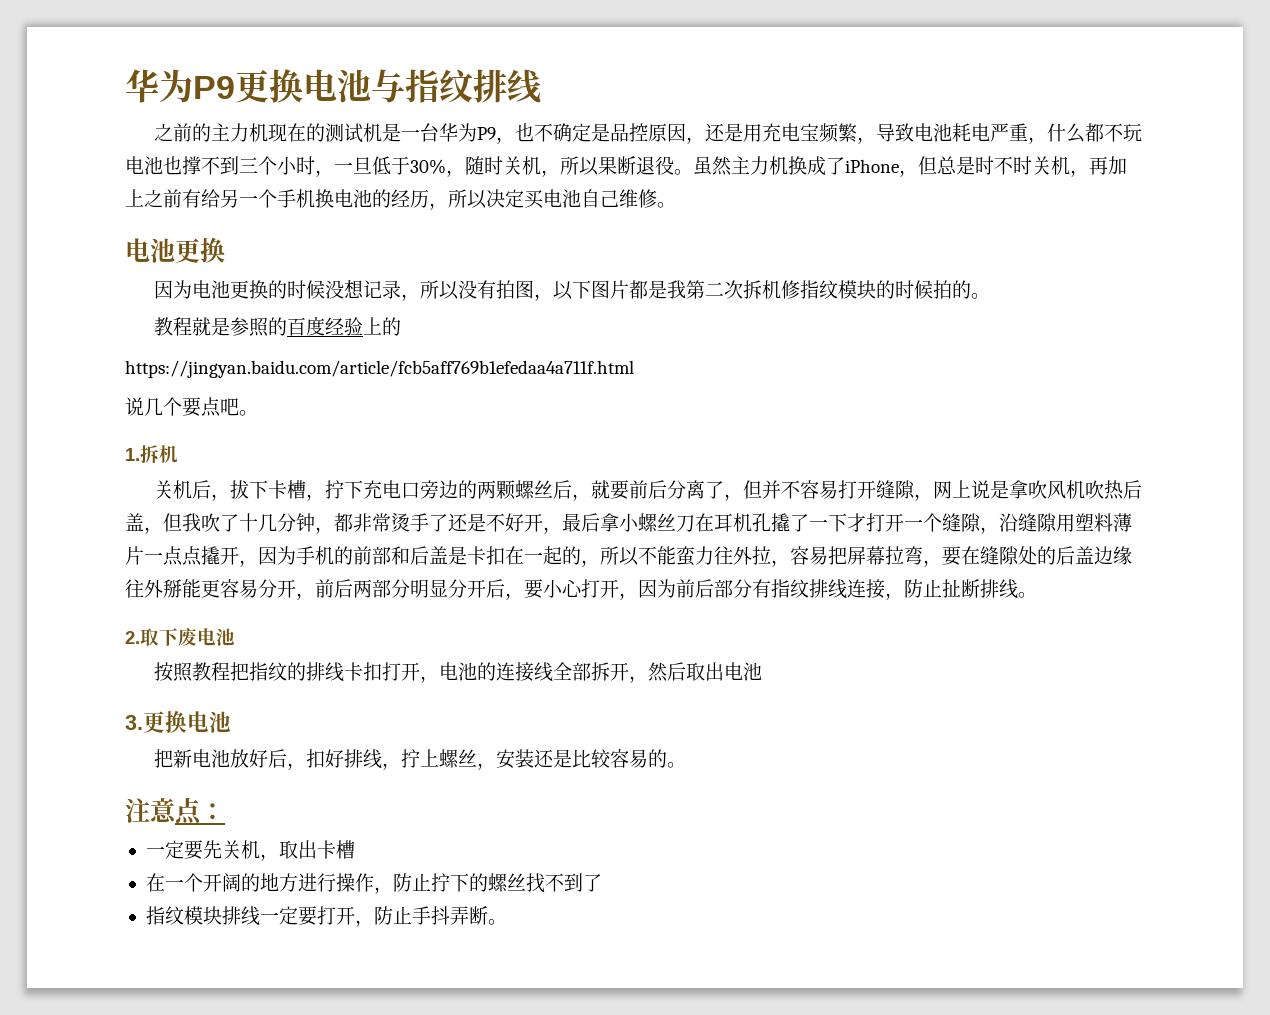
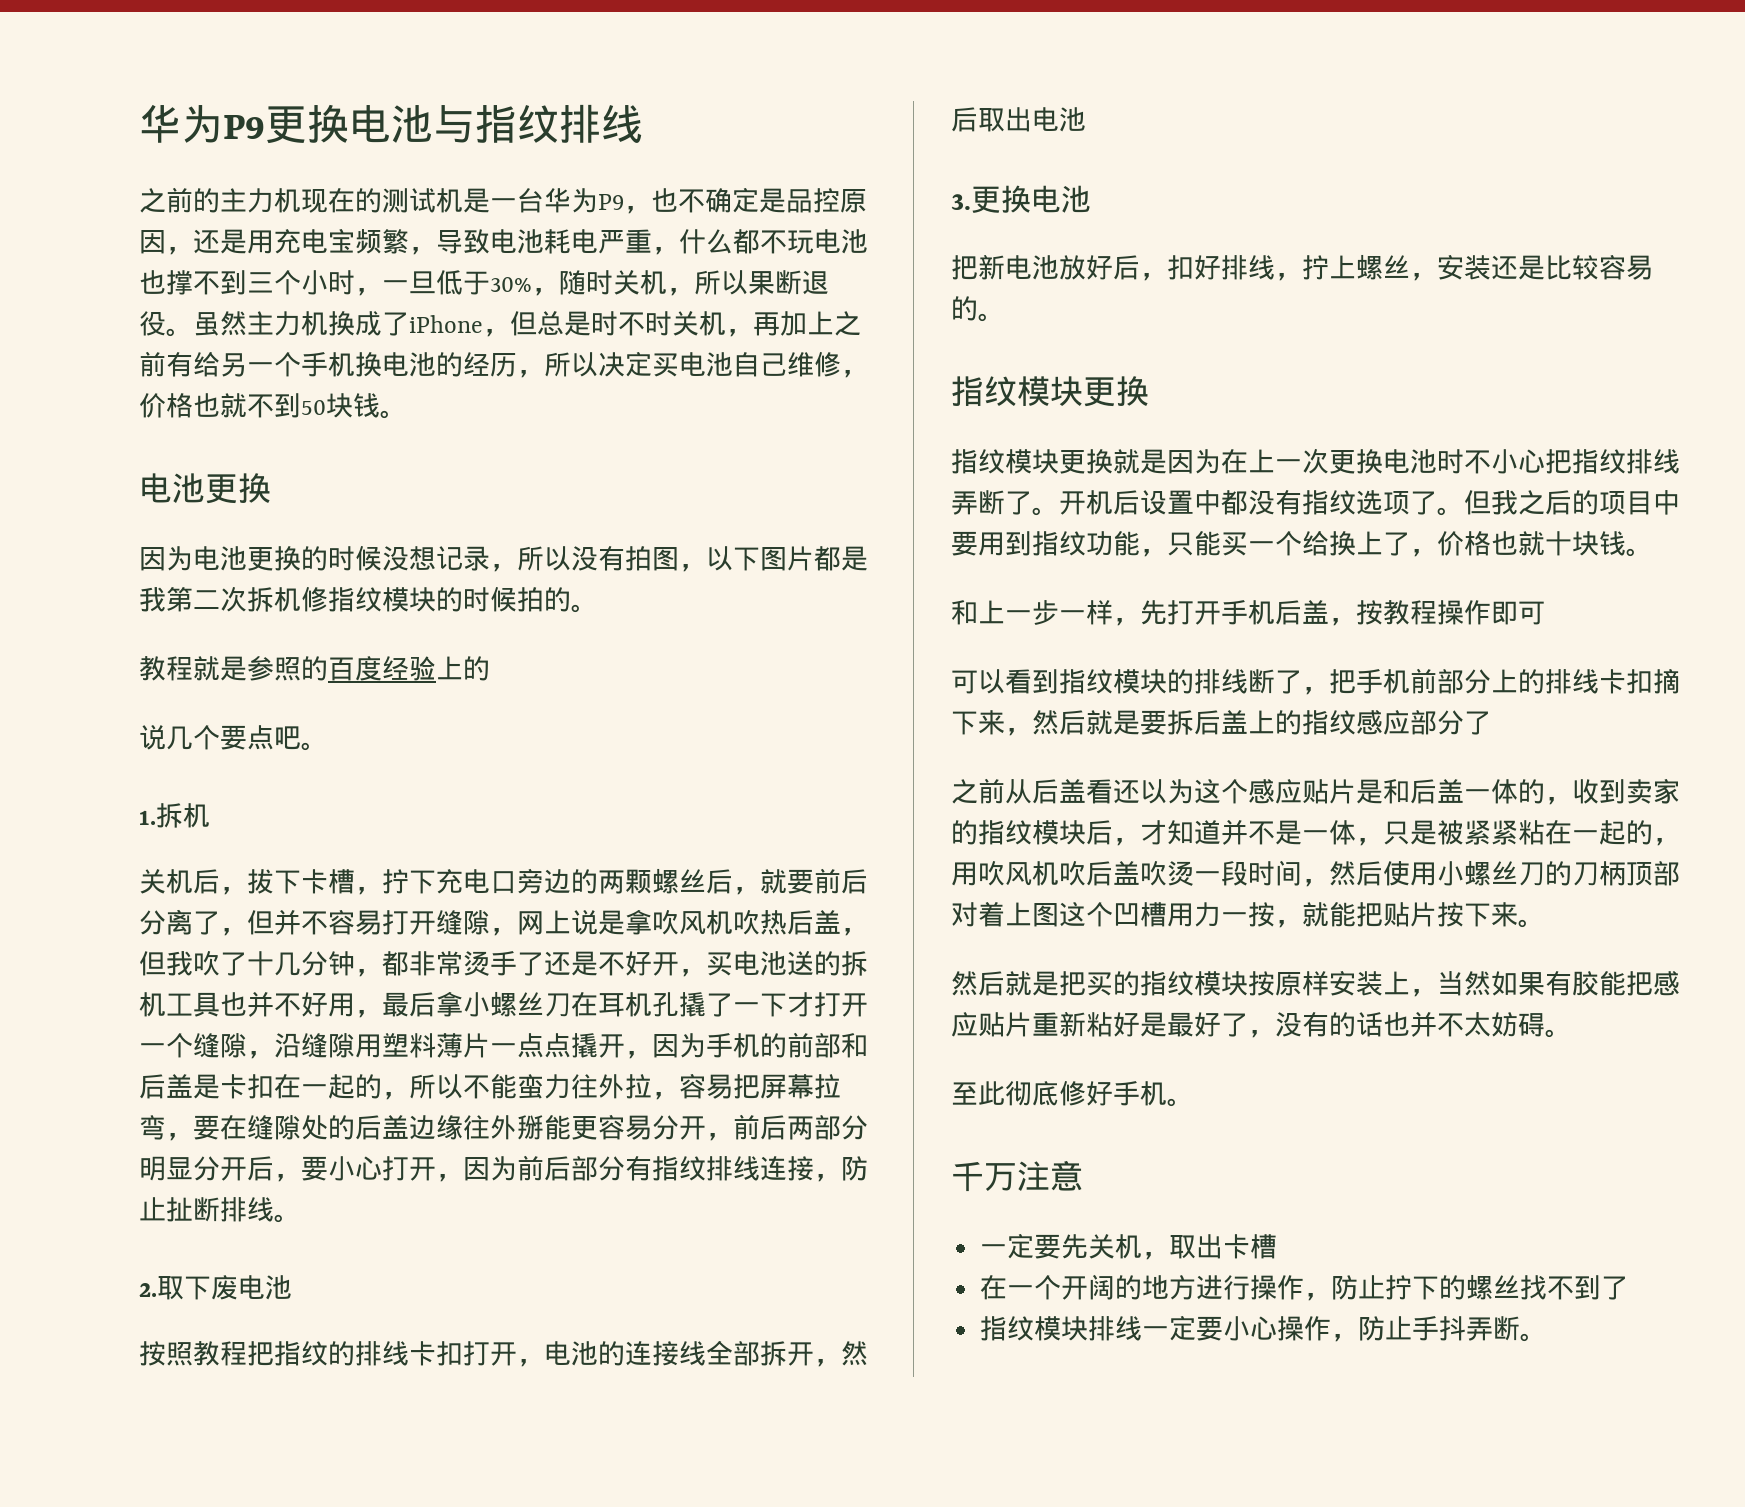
- 虽然主力机换成了iPhone，但总是时不时关机，再加上之前有给另一个手机换电池的经历，所以决定买电池自己维修。
+ 虽然主力机换成了iPhone，但总是时不时关机，再加上之前有给另一个手机换电池的经历，所以决定买电池自己维修，价格也就不到50块钱。
- https://jingyan.baidu.com/article/fcb5aff769b1efedaa4a711f.html
- 关机后，拔下卡槽，拧下充电口旁边的两颗螺丝后，就要前后分离了，但并不容易打开缝隙，网上说是拿吹风机吹热后盖，但我吹了十几分钟，都非常烫手了还是不好开，最后拿小螺丝刀在耳机孔撬了一下才打开一个缝隙，沿缝隙用塑料薄片一点点撬开，因为手机的前部和后盖是卡扣在一起的，所以不能蛮力往外拉，容易把屏幕拉弯，要在缝隙处的后盖边缘往外掰能更容易分开，前后两部分明显分开后，要小心打开，因为前后部分有指纹排线连接，防止扯断排线。
+ 关机后，拔下卡槽，拧下充电口旁边的两颗螺丝后，就要前后分离了，但并不容易打开缝隙，网上说是拿吹风机吹热后盖，但我吹了十几分钟，都非常烫手了还是不好开，买电池送的拆机工具也并不好用，最后拿小螺丝刀在耳机孔撬了一下才打开一个缝隙，沿缝隙用塑料薄片一点点撬开，因为手机的前部和后盖是卡扣在一起的，所以不能蛮力往外拉，容易把屏幕拉弯，要在缝隙处的后盖边缘往外掰能更容易分开，前后两部分明显分开后，要小心打开，因为前后部分有指纹排线连接，防止扯断排线。
  把新电池放好后，扣好排线，拧上螺丝，安装还是比较容易的。
- 注意点：
+ 指纹模块更换
+ 指纹模块更换就是因为在上一次更换电池时不小心把指纹排线弄断了。开机后设置中都没有指纹选项了。但我之后的项目中要用到指纹功能，只能买一个给换上了，价格也就十块钱。
+ 和上一步一样，先打开手机后盖，按教程操作即可
+ 可以看到指纹模块的排线断了，把手机前部分上的排线卡扣摘下来，然后就是要拆后盖上的指纹感应部分了
+ 之前从后盖看还以为这个感应贴片是和后盖一体的，收到卖家的指纹模块后，才知道并不是一体，只是被紧紧粘在一起的，用吹风机吹后盖吹烫一段时间，然后使用小螺丝刀的刀柄顶部对着上图这个凹槽用力一按，就能把贴片按下来。
+ 然后就是把买的指纹模块按原样安装上，当然如果有胶能把感应贴片重新粘好是最好了，没有的话也并不太妨碍。
+ 至此彻底修好手机。
+ 千万注意
- 指纹模块排线一定要打开，防止手抖弄断。
+ 指纹模块排线一定要小心操作，防止手抖弄断。

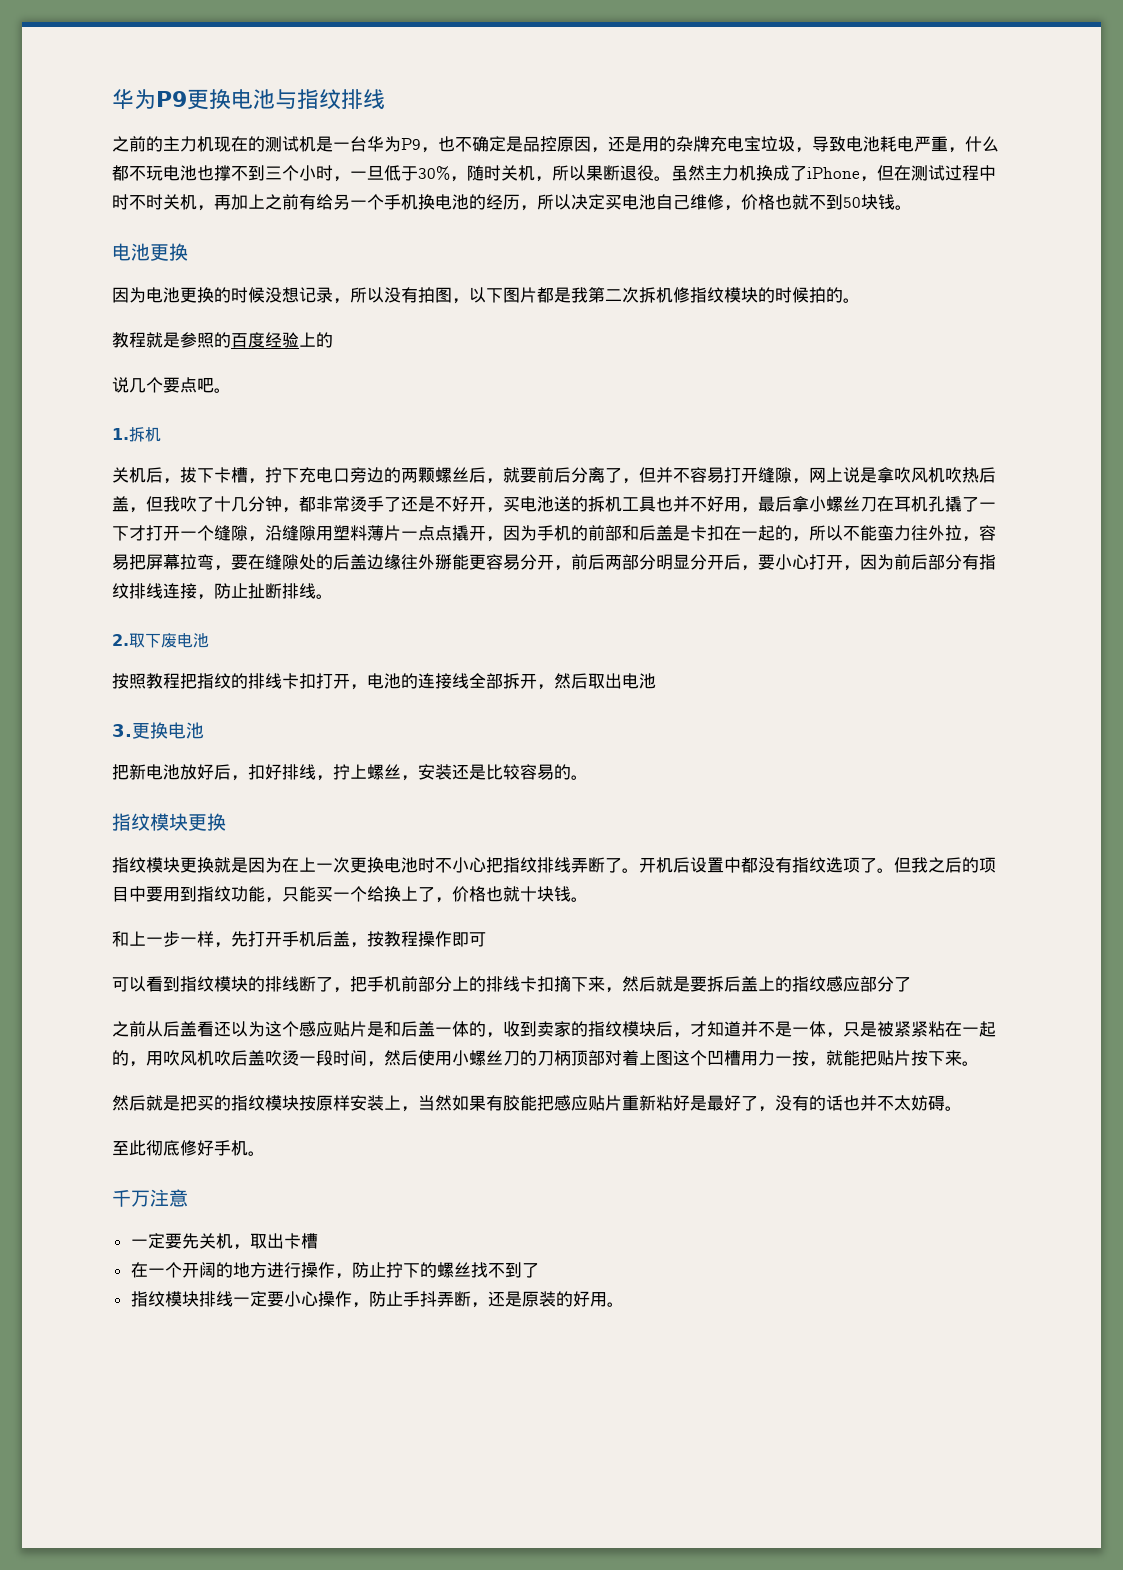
- 之前的主力机现在的测试机是一台华为P9，也不确定是品控原因，还是用充电宝频繁，导致电池耗电严重，什么都不玩电池也撑不到三个小时，一旦低于30%，随时关机，所以果断退役。
+ 之前的主力机现在的测试机是一台华为P9，也不确定是品控原因，还是用的杂牌充电宝垃圾，导致电池耗电严重，什么都不玩电池也撑不到三个小时，一旦低于30%，随时关机，所以果断退役。
- 虽然主力机换成了iPhone，但总是时不时关机，再加上之前有给另一个手机换电池的经历，所以决定买电池自己维修，价格也就不到50块钱。
+ 虽然主力机换成了iPhone，但在测试过程中时不时关机，再加上之前有给另一个手机换电池的经历，所以决定买电池自己维修，价格也就不到50块钱。
- 指纹模块排线一定要小心操作，防止手抖弄断。
+ 指纹模块排线一定要小心操作，防止手抖弄断，还是原装的好用。

